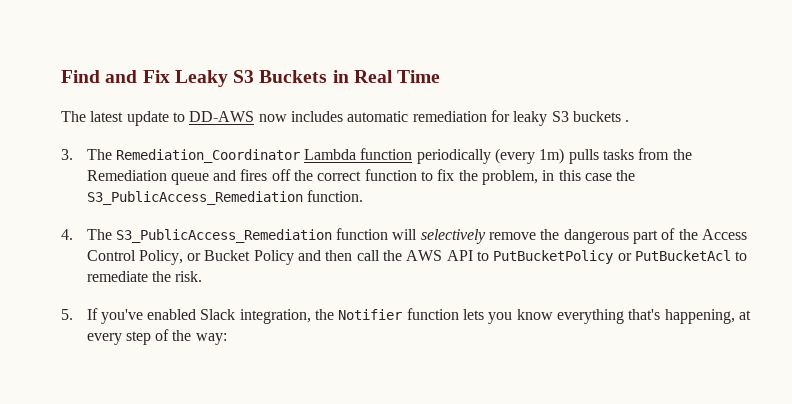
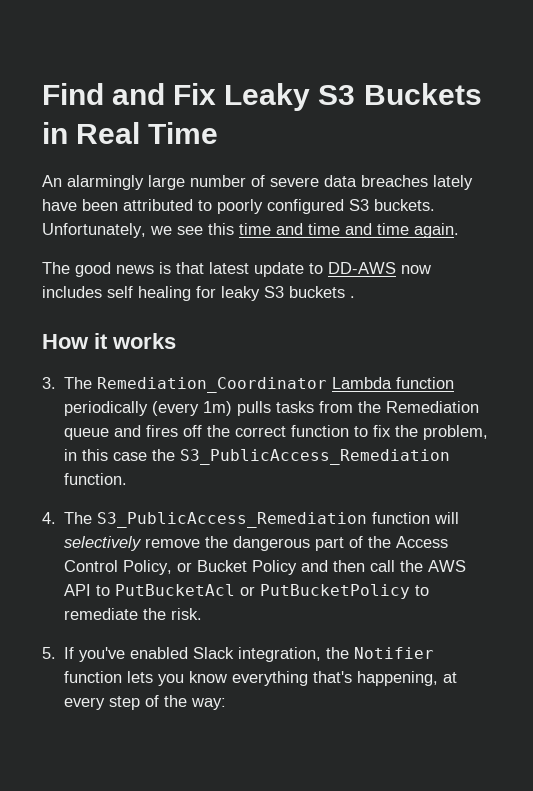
- The latest update to DD-AWS now includes automatic remediation for leaky S3 buckets .
+ An alarmingly large number of severe data breaches lately have been attributed to poorly configured S3 buckets. Unfortunately, we see this time and time and time again.
+ The good news is that latest update to DD-AWS now includes self healing for leaky S3 buckets .
+ How it works
- 4. The S3_PublicAccess_Remediation function will selectively remove the dangerous part of the Access Control Policy, or Bucket Policy and then call the AWS API to PutBucketPolicy or PutBucketAcl to remediate the risk.
+ 4. The S3_PublicAccess_Remediation function will selectively remove the dangerous part of the Access Control Policy, or Bucket Policy and then call the AWS API to PutBucketAcl or PutBucketPolicy to remediate the risk.

